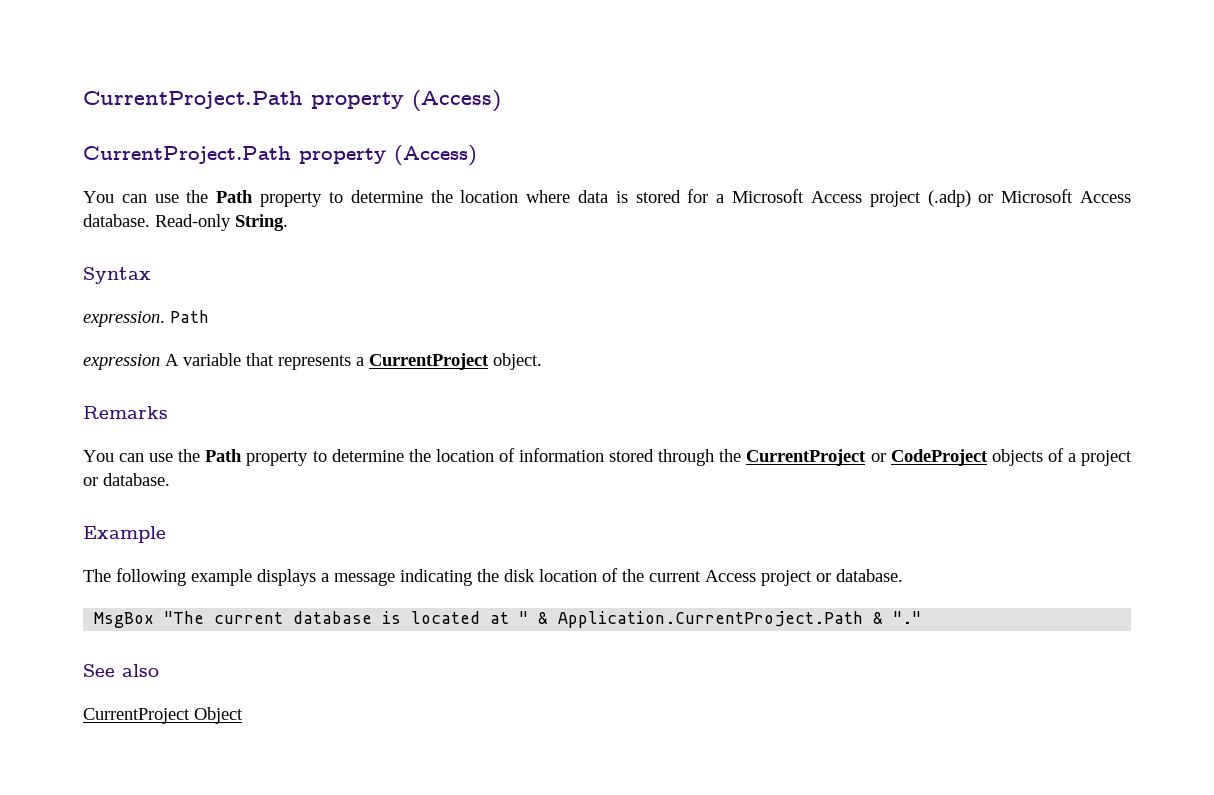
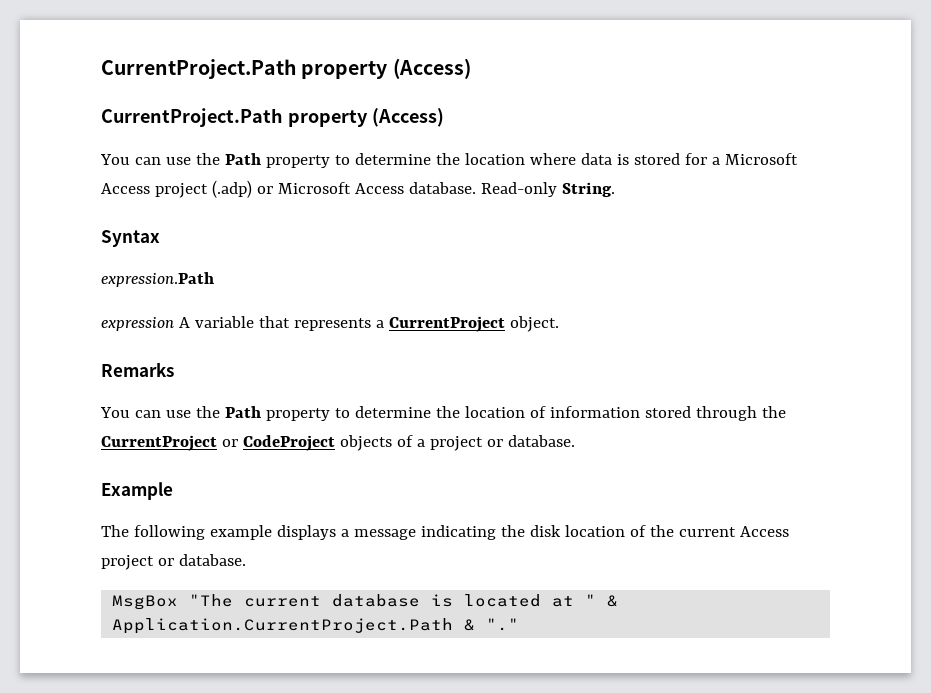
- expression. Path
+ expression.Path
- See also
- CurrentProject Object

